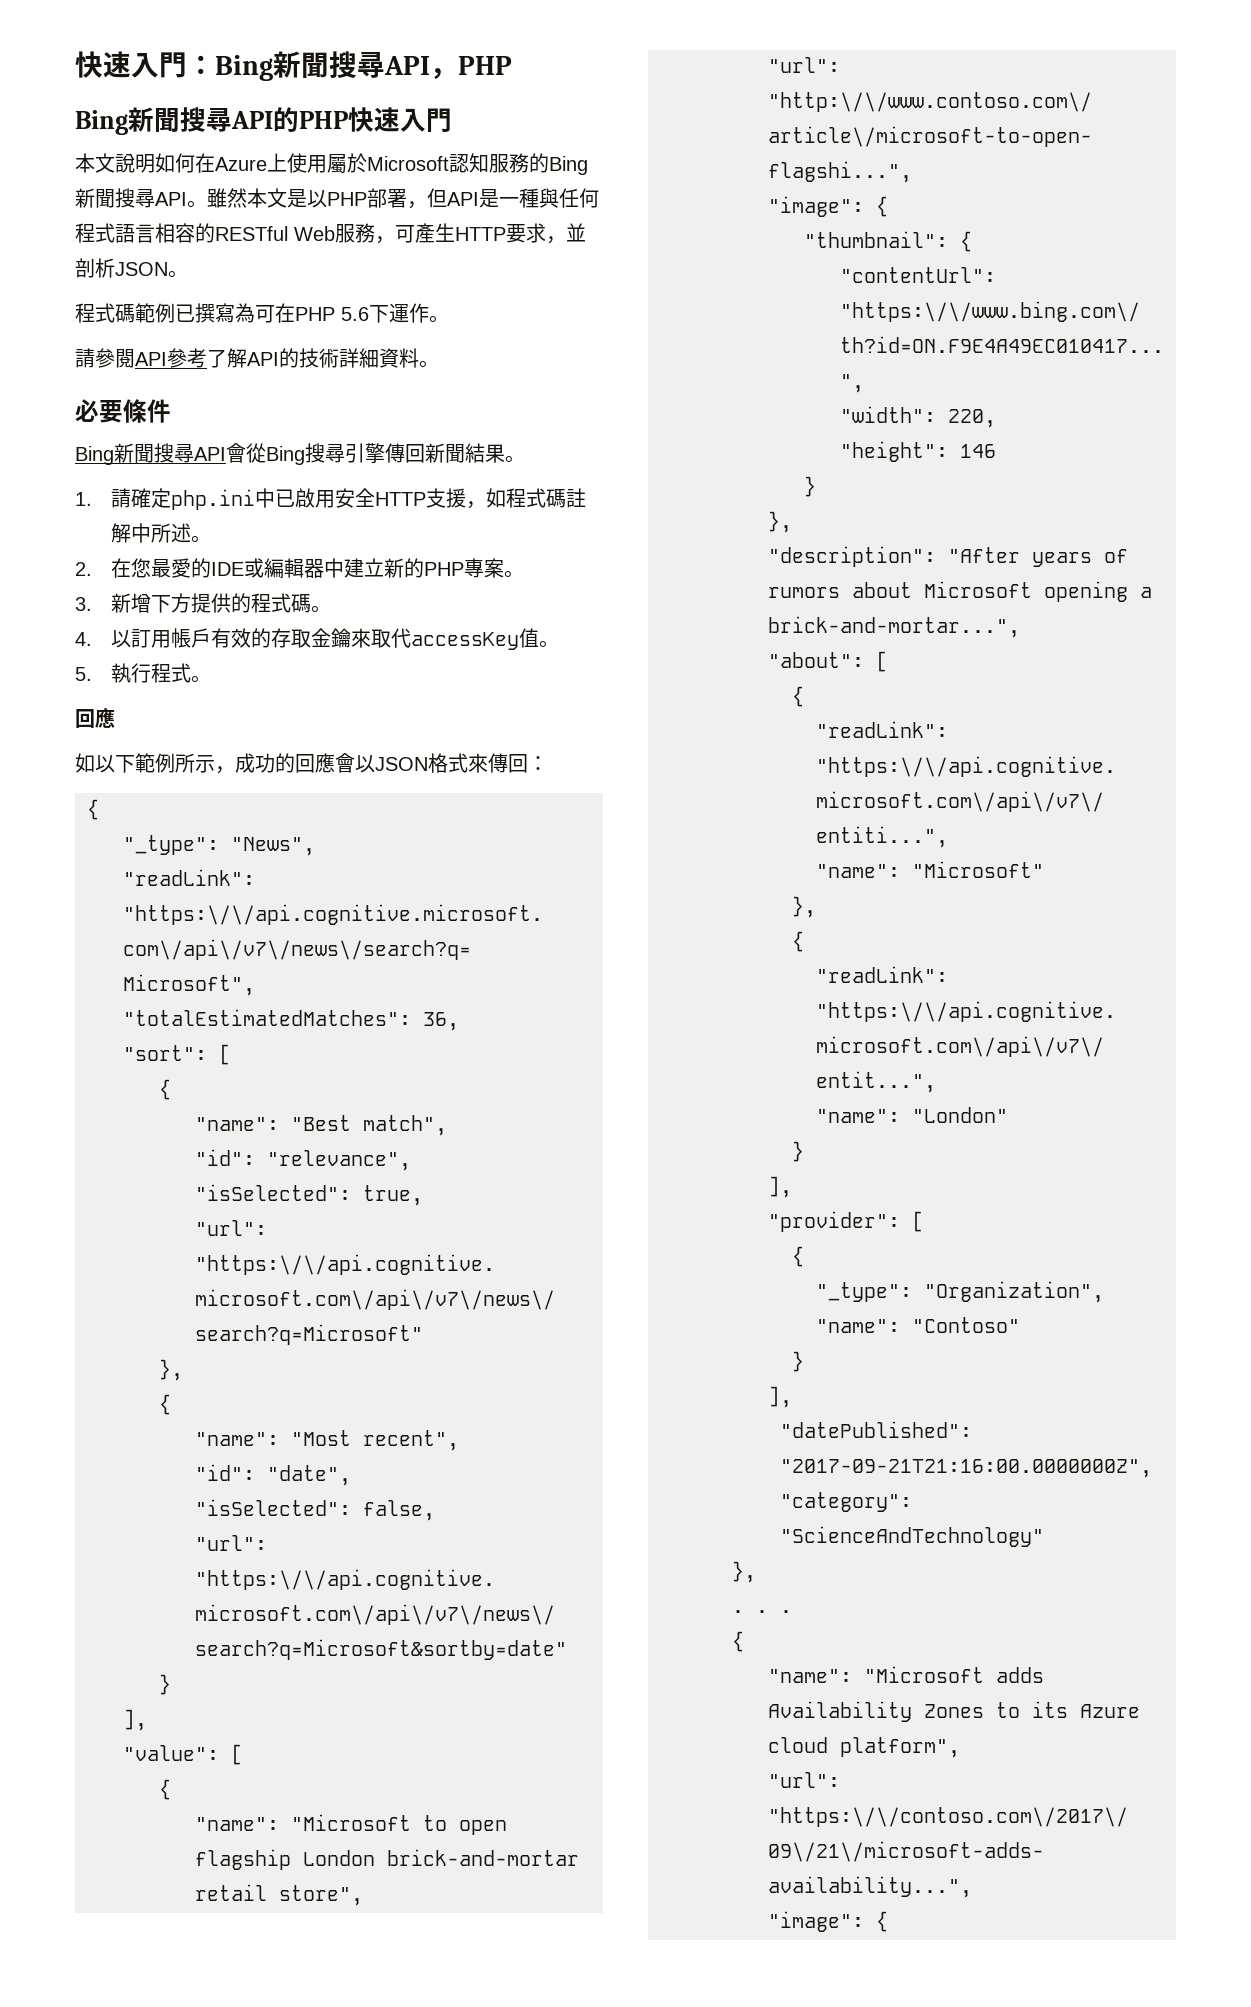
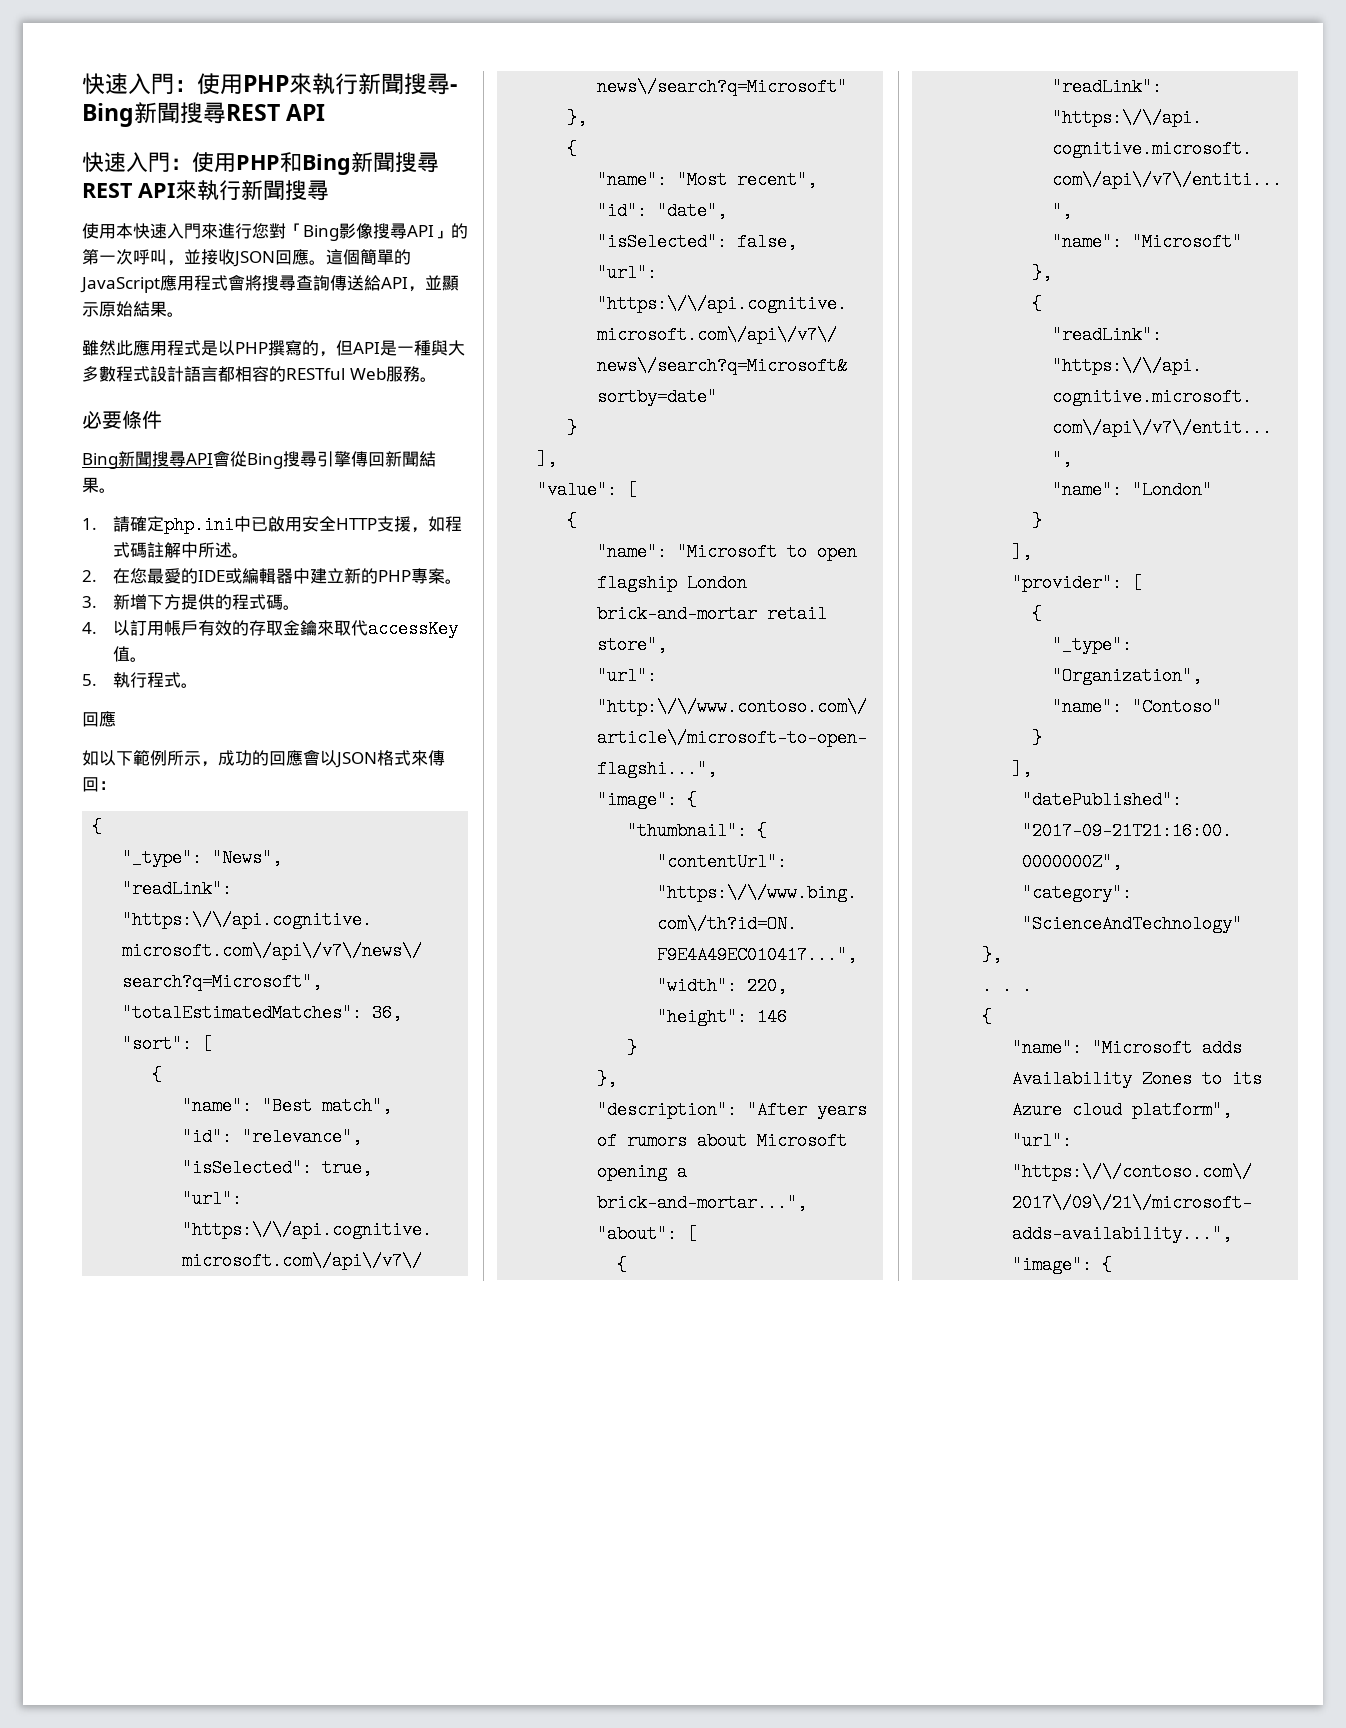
- 快速入門：Bing新聞搜尋API，PHP
- Bing新聞搜尋API的PHP快速入門
- 本文說明如何在Azure上使用屬於Microsoft認知服務的Bing新聞搜尋API。雖然本文是以PHP部署，但API是一種與任何程式語言相容的RESTful Web服務，可產生HTTP要求，並剖析JSON。
- 程式碼範例已撰寫為可在PHP 5.6下運作。
- 請參閱API參考了解API的技術詳細資料。
+ 快速入門：使用PHP來執行新聞搜尋- Bing新聞搜尋REST API
+ 快速入門：使用PHP和Bing新聞搜尋REST API來執行新聞搜尋
+ 使用本快速入門來進行您對「Bing影像搜尋API」的第一次呼叫，並接收JSON回應。這個簡單的JavaScript應用程式會將搜尋查詢傳送給API，並顯示原始結果。
+ 雖然此應用程式是以PHP撰寫的，但API是一種與大多數程式設計語言都相容的RESTful Web服務。

